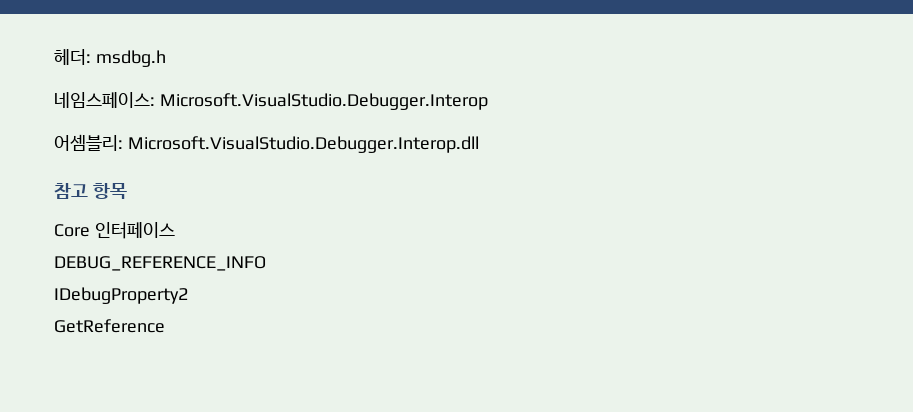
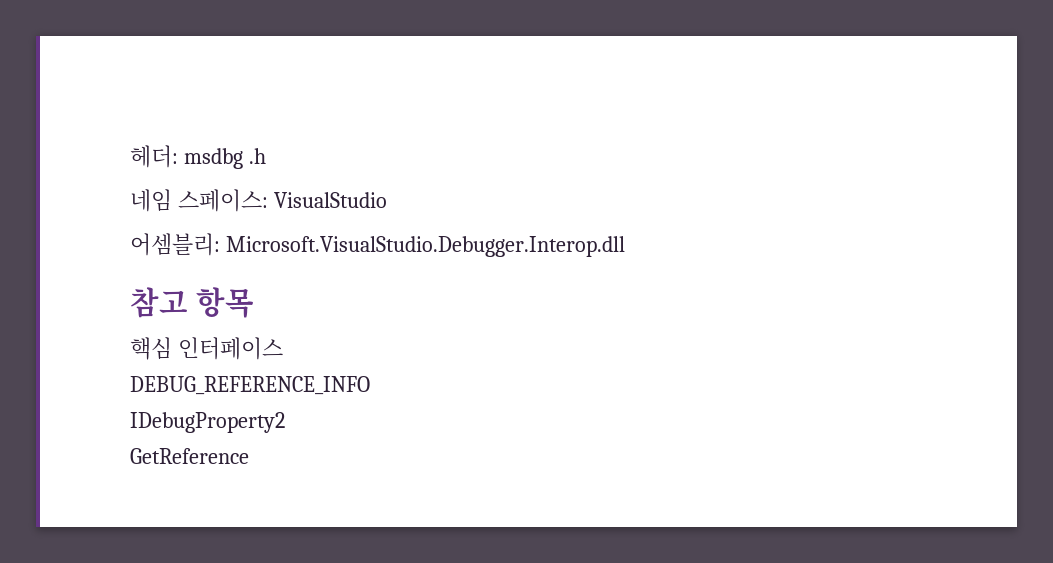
- 헤더: msdbg.h
- 네임스페이스: Microsoft.VisualStudio.Debugger.Interop
+ 헤더: msdbg .h
+ 네임 스페이스: VisualStudio
- Core 인터페이스
+ 핵심 인터페이스

